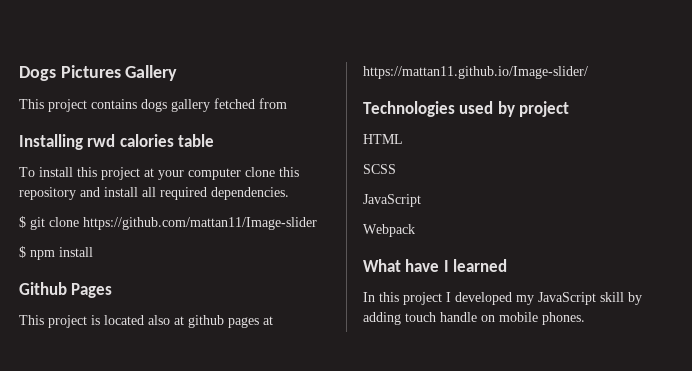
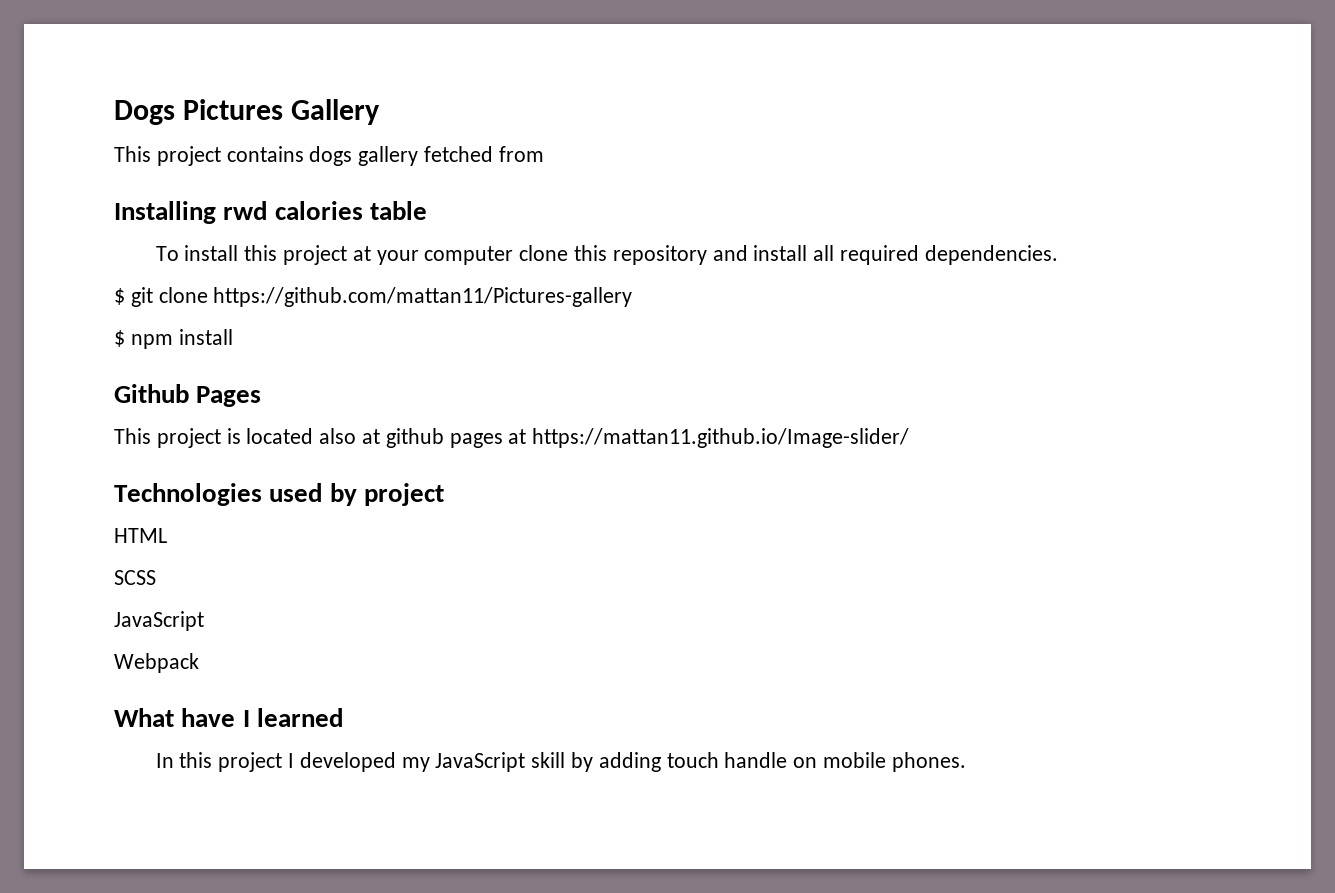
- $ git clone https://github.com/mattan11/Image-slider
+ $ git clone https://github.com/mattan11/Pictures-gallery

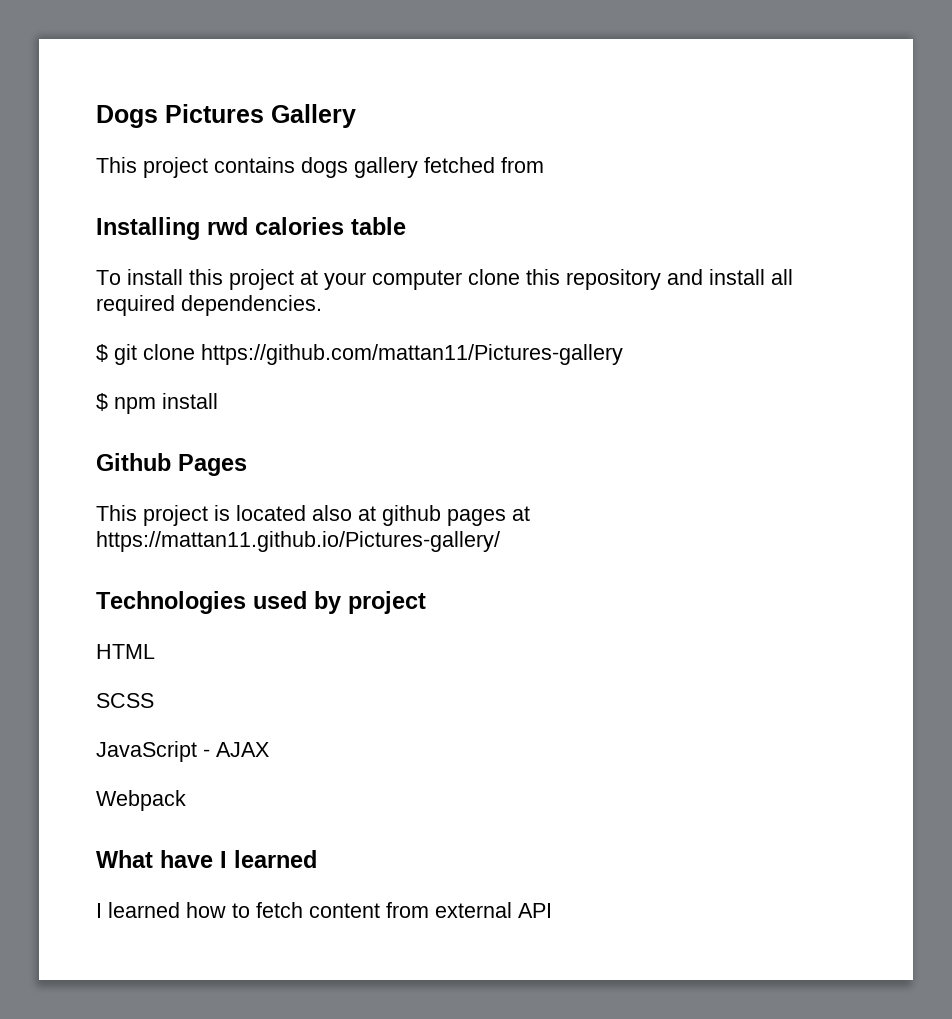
- This project is located also at github pages at https://mattan11.github.io/Image-slider/
+ This project is located also at github pages at https://mattan11.github.io/Pictures-gallery/
  SCSS
- JavaScript
+ JavaScript - AJAX
- In this project I developed my JavaScript skill by adding touch handle on mobile phones.
+ I learned how to fetch content from external API

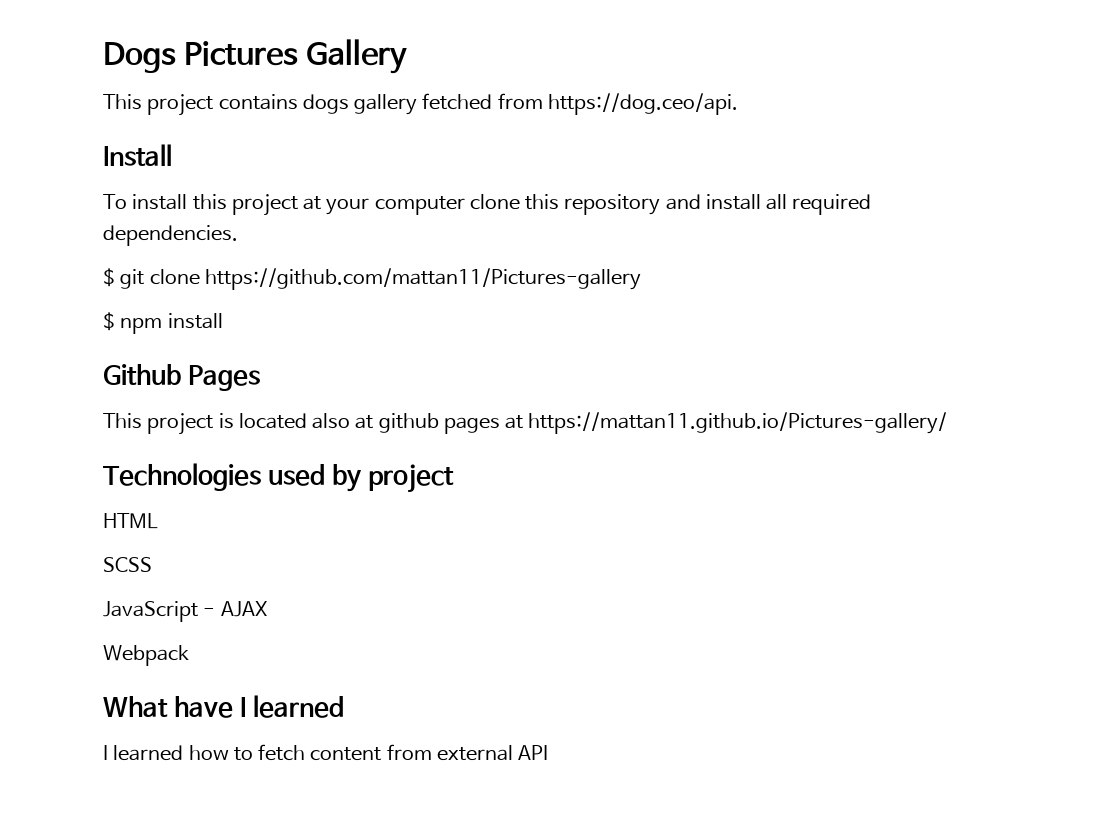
- This project contains dogs gallery fetched from
- Installing rwd calories table
+ This project contains dogs gallery fetched from https://dog.ceo/api.
+ Install

